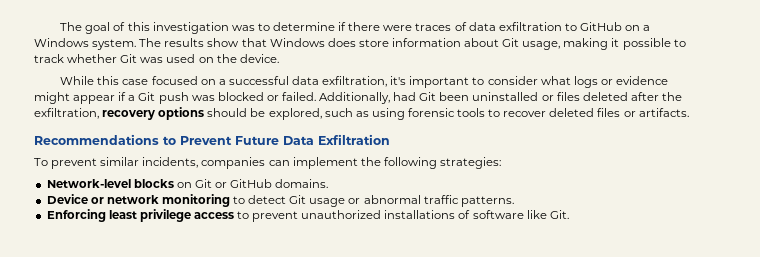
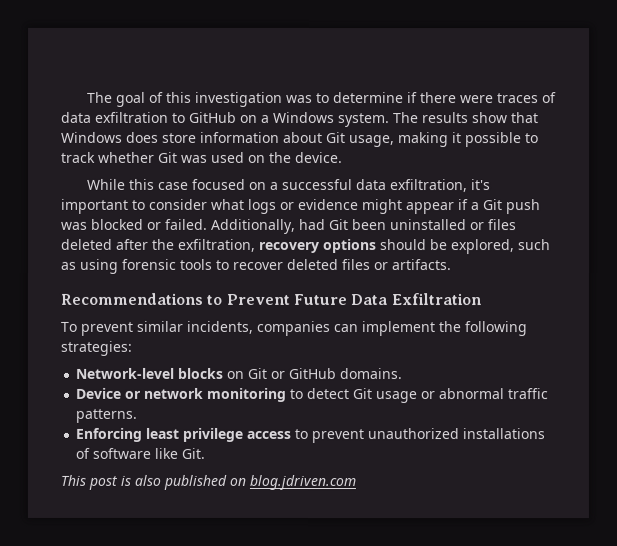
+ This post is also published on blog.jdriven.com

